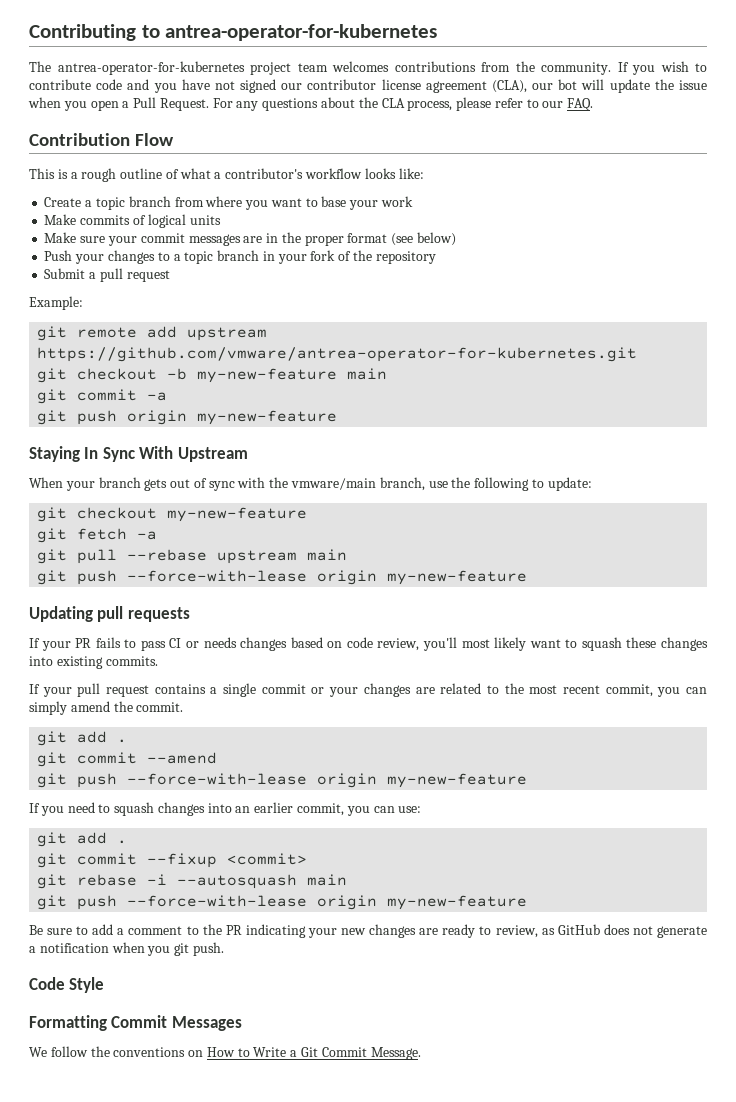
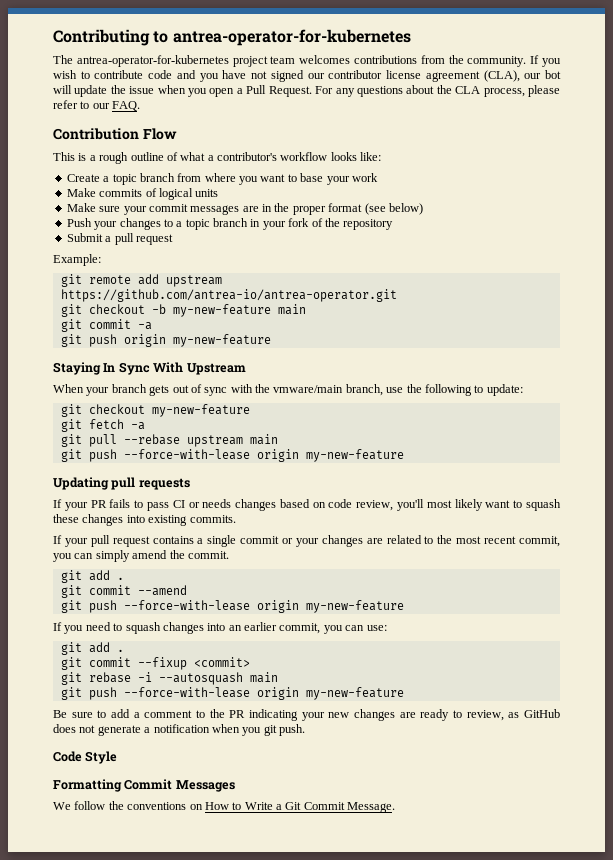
- git remote add upstream https://github.com/vmware/antrea-operator-for-kubernetes.git
+ git remote add upstream https://github.com/antrea-io/antrea-operator.git

